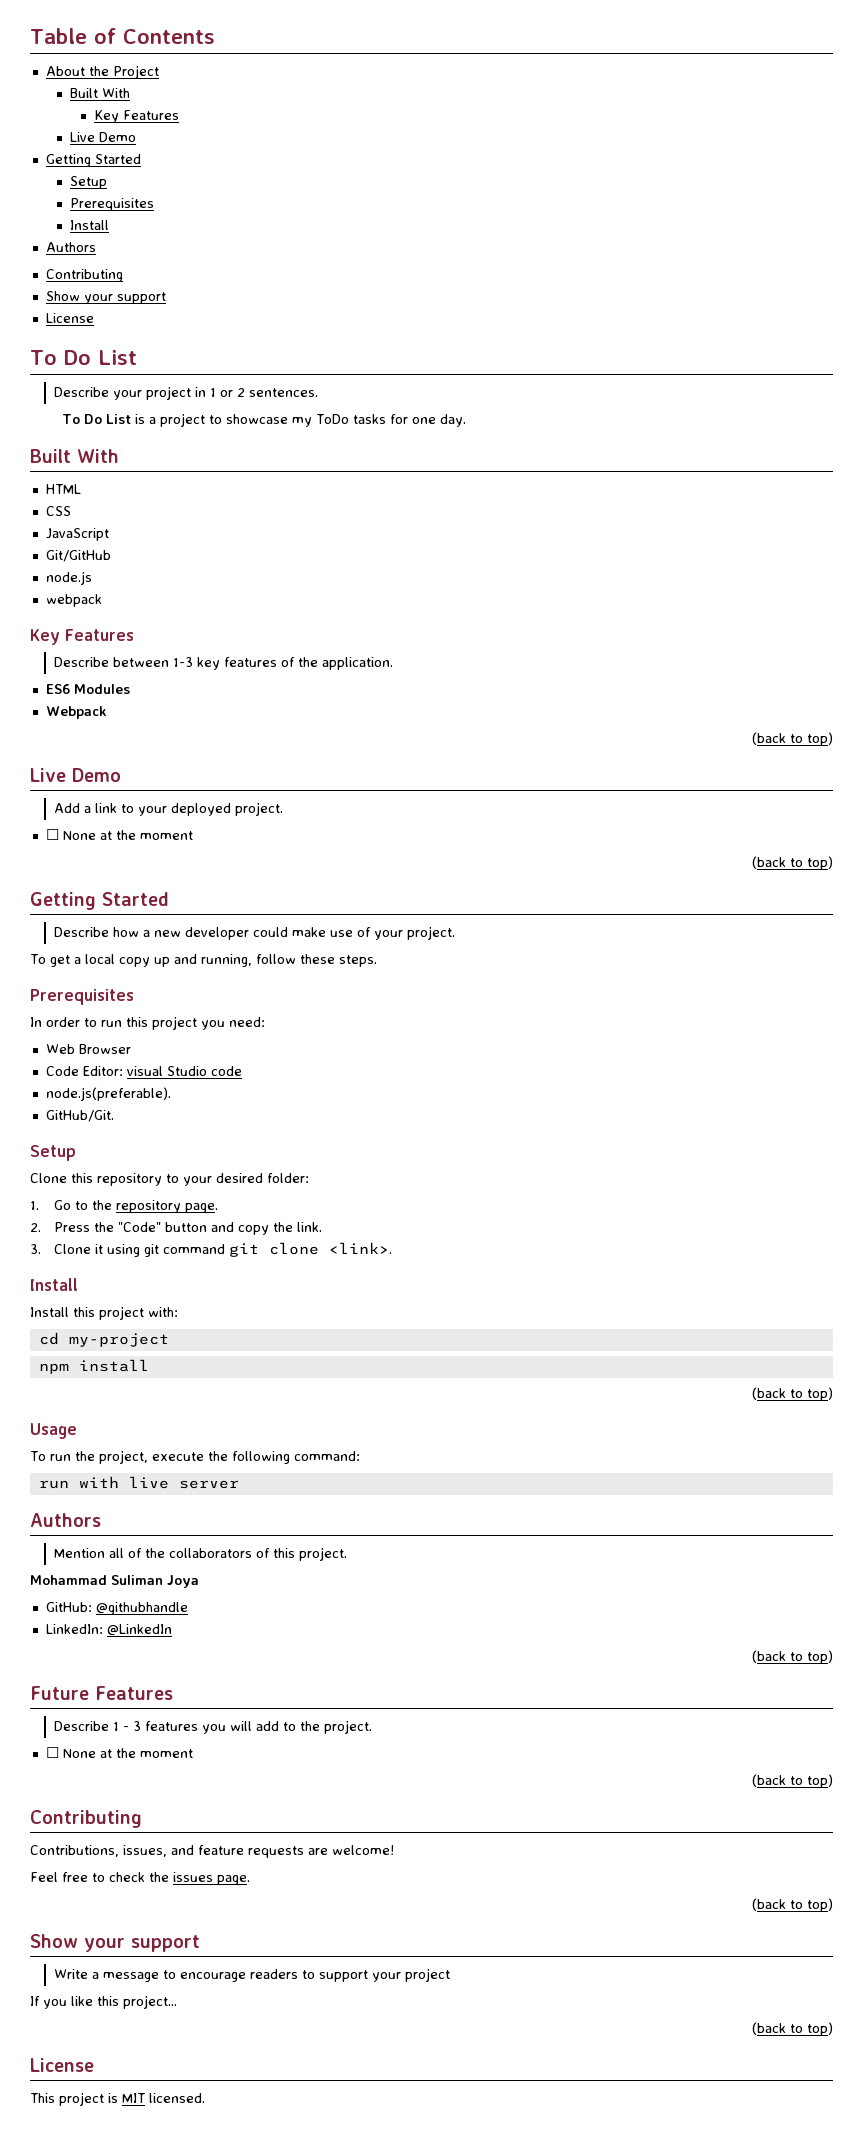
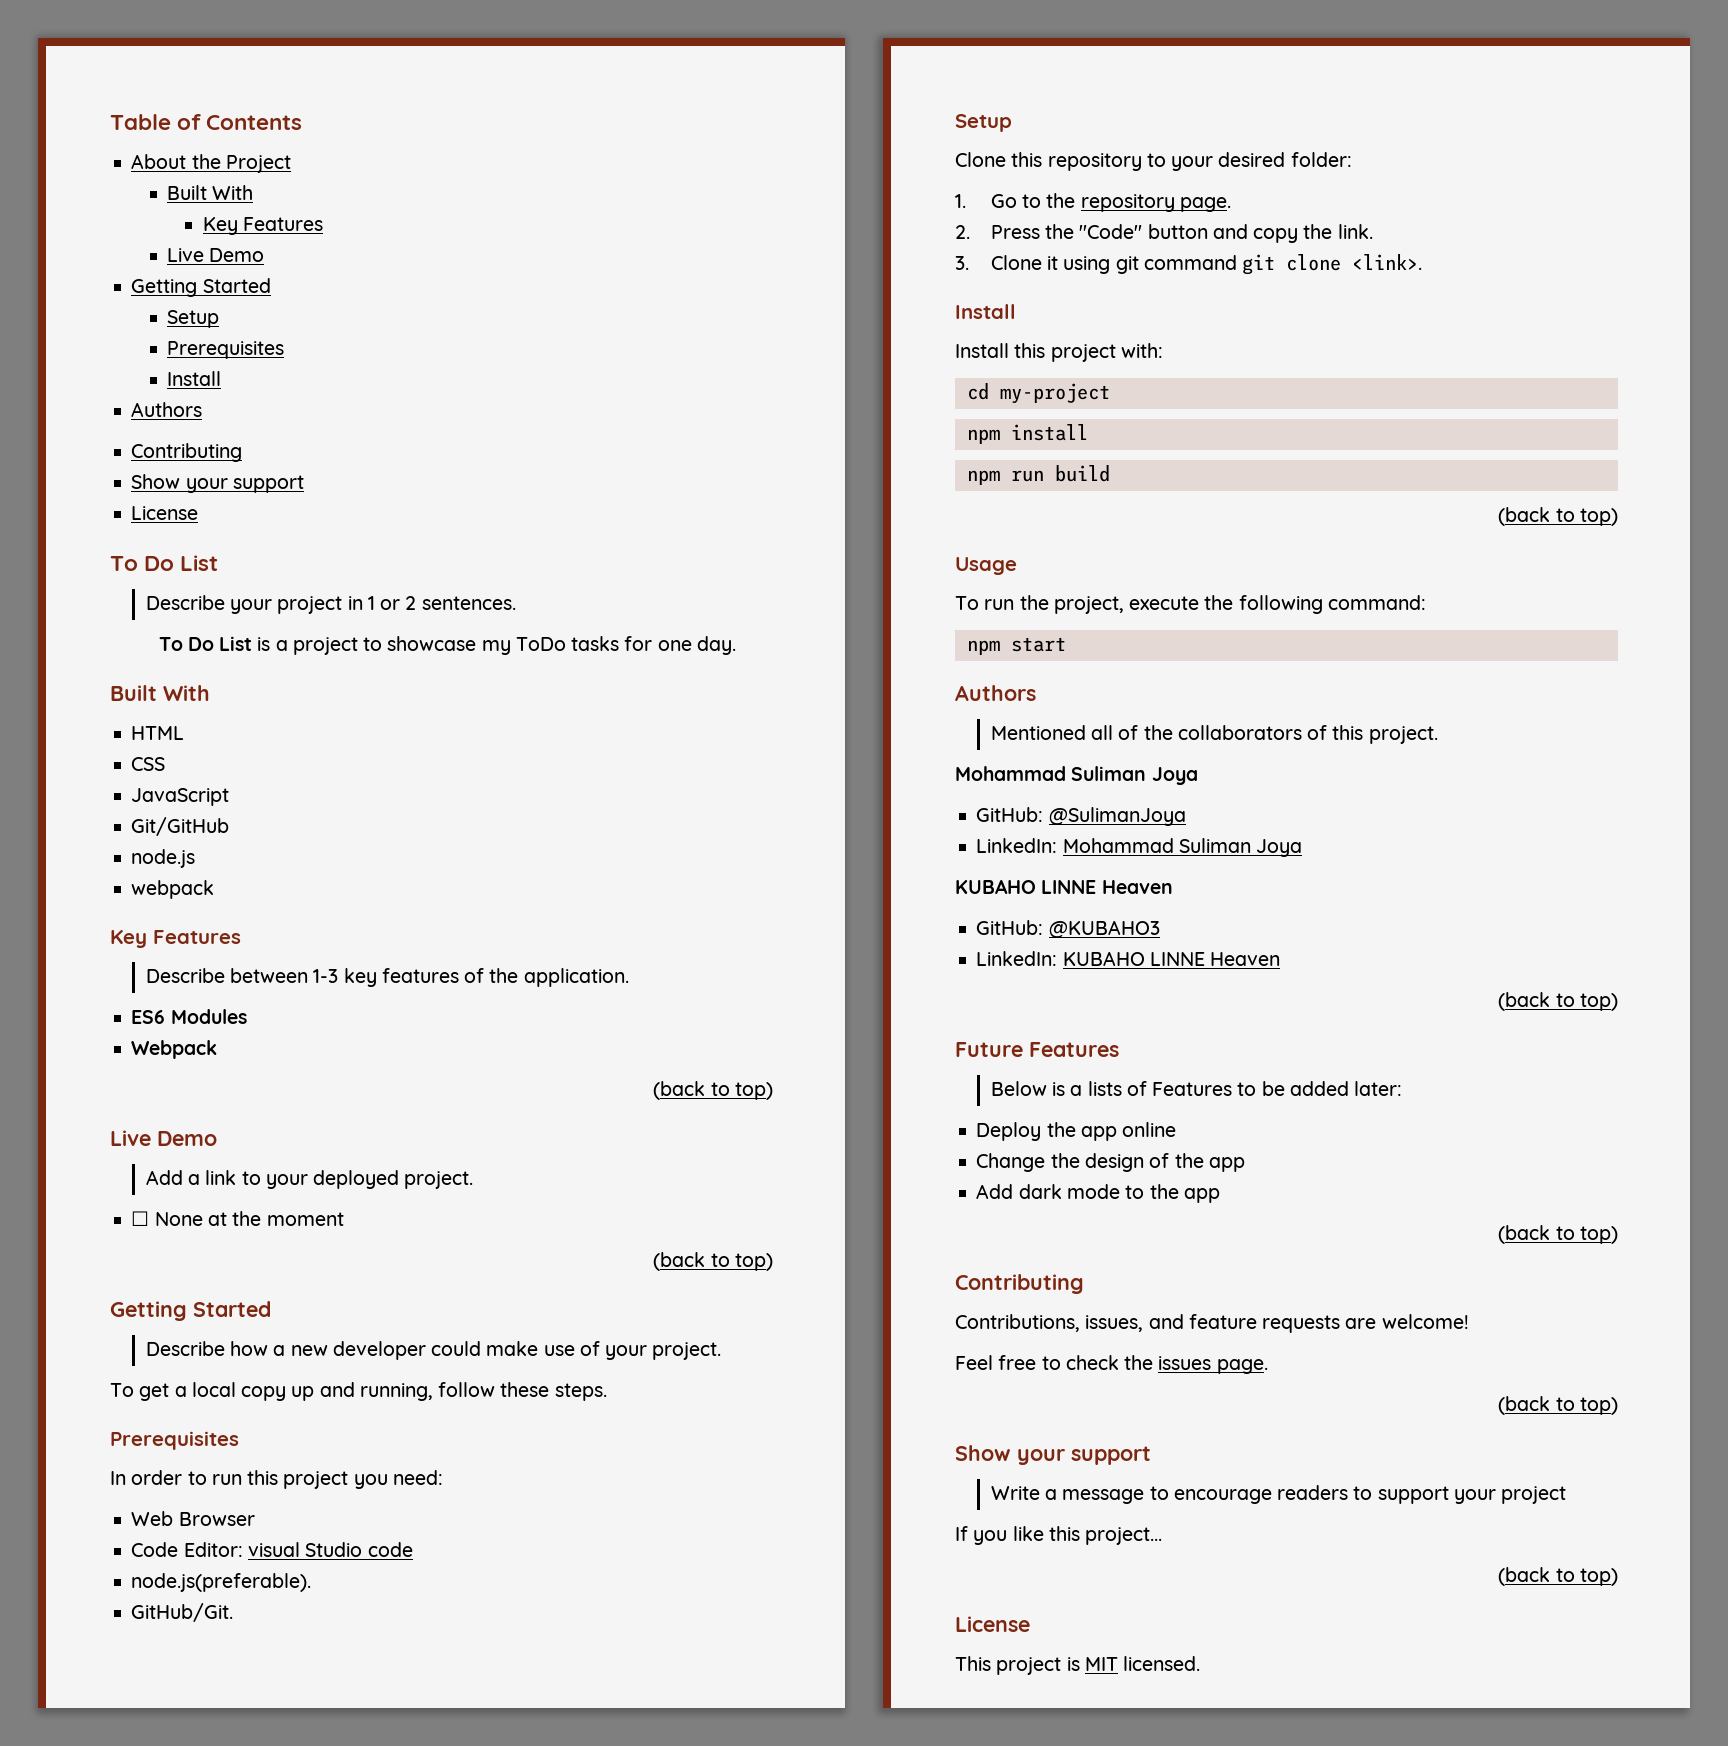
+ npm run build
- run with live server
+ npm start
  Authors
- Mention all of the collaborators of this project.
+ Mentioned all of the collaborators of this project.
- GitHub: @githubhandle
- LinkedIn: @LinkedIn
+ GitHub: @SulimanJoya
+ LinkedIn: Mohammad Suliman Joya
+ KUBAHO LINNE Heaven
+ GitHub: @KUBAHO3
+ LinkedIn: KUBAHO LINNE Heaven
- Describe 1 - 3 features you will add to the project.
- ☐ None at the moment
+ Below is a lists of Features to be added later:
+ Deploy the app online
+ Change the design of the app
+ Add dark mode to the app

